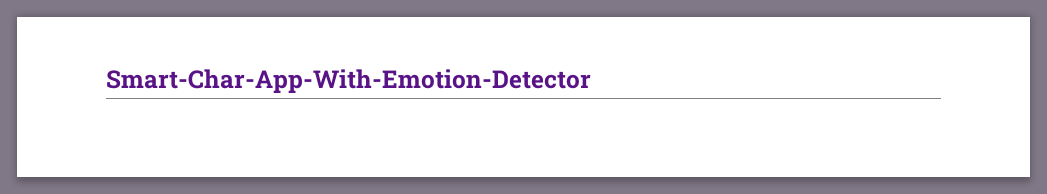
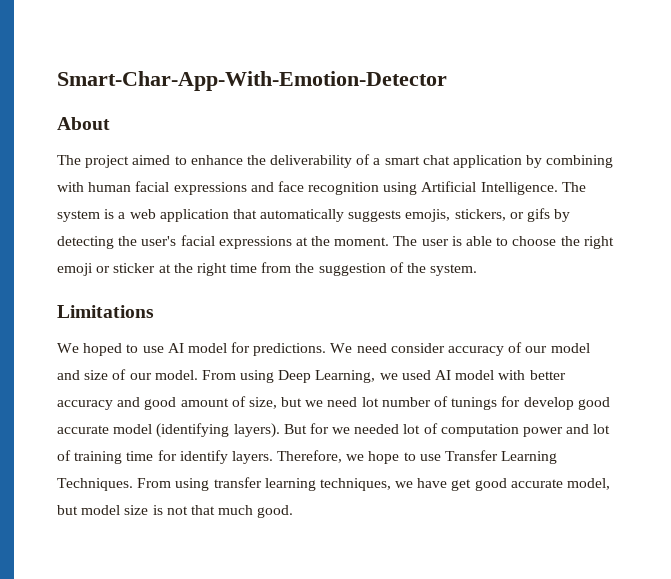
+ About
+ The project aimed to enhance the deliverability of a smart chat application by combining with human facial expressions and face recognition using Artificial Intelligence. The system is a web application that automatically suggests emojis, stickers, or gifs by detecting the user's facial expressions at the moment. The user is able to choose the right emoji or sticker at the right time from the suggestion of the system.
+ Limitations
+ We hoped to use AI model for predictions. We need consider accuracy of our model and size of our model. From using Deep Learning, we used AI model with better accuracy and good amount of size, but we need lot number of tunings for develop good accurate model (identifying layers). But for we needed lot of computation power and lot of training time for identify layers. Therefore, we hope to use Transfer Learning Techniques. From using transfer learning techniques, we have get good accurate model, but model size is not that much good.

